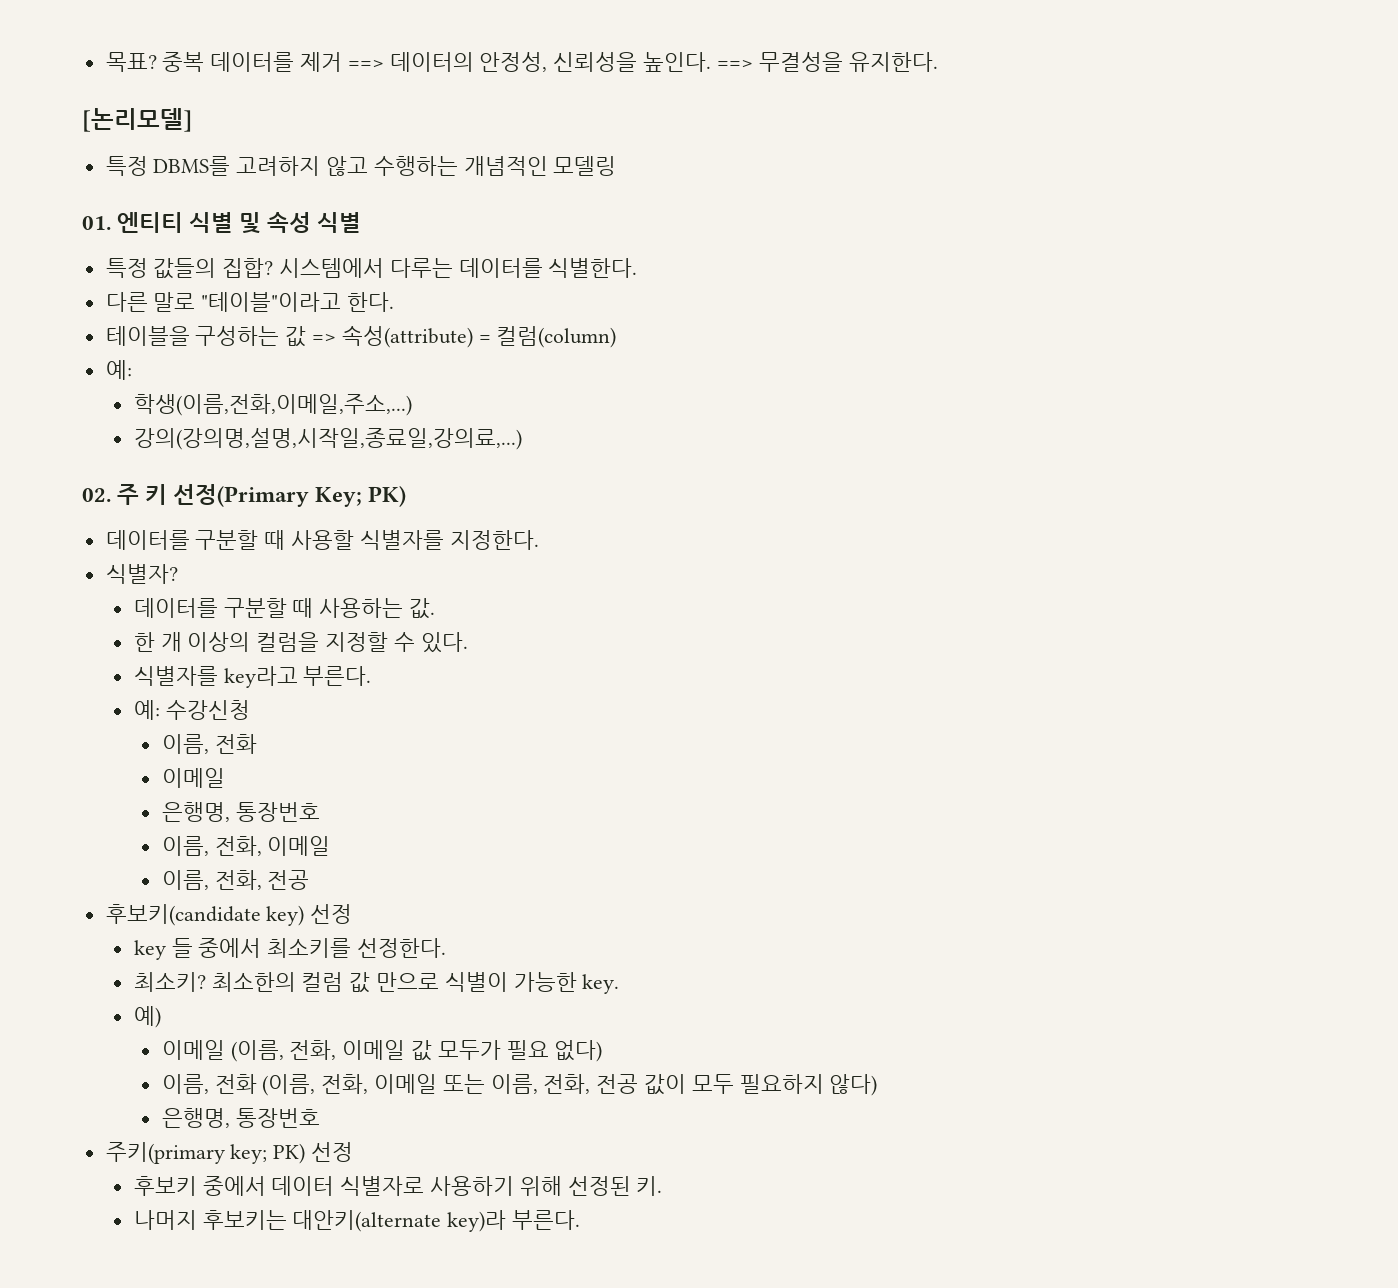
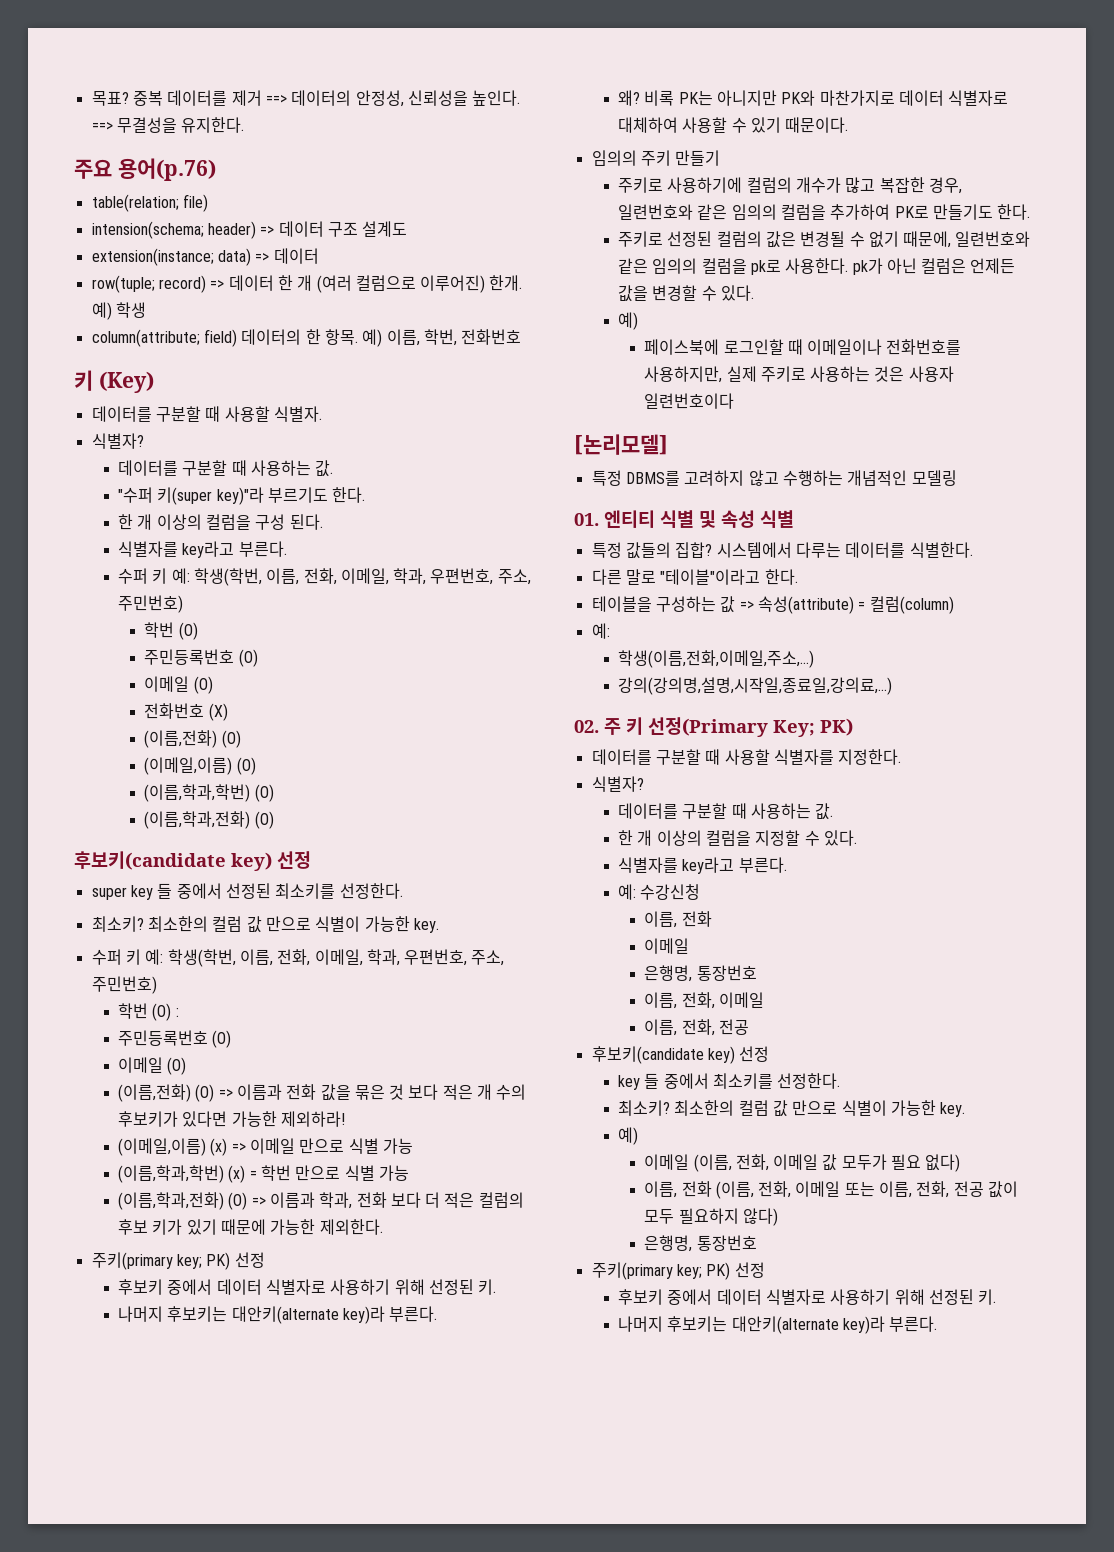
+ 주요 용어(p.76)
+ table(relation; file)
+ intension(schema; header) => 데이터 구조 설계도
+ extension(instance; data) => 데이터
+ row(tuple; record) => 데이터 한 개 (여러 컬럼으로 이루어진) 한개. 예) 학생
+ column(attribute; field) 데이터의 한 항목. 예) 이름, 학번, 전화번호
+ 키 (Key)
+ 데이터를 구분할 때 사용할 식별자.
+ 식별자?
+ 데이터를 구분할 때 사용하는 값.
+ "수퍼 키(super key)"라 부르기도 한다.
+ 한 개 이상의 컬럼을 구성 된다.
+ 식별자를 key라고 부른다.
+ 수퍼 키 예: 학생(학번, 이름, 전화, 이메일, 학과, 우편번호, 주소, 주민번호)
+ 학번 (O)
+ 주민등록번호 (O)
+ 이메일 (O)
+ 전화번호 (X)
+ (이름,전화) (O)
+ (이메일,이름) (O)
+ (이름,학과,학번) (O)
+ (이름,학과,전화) (O)
+ 후보키(candidate key) 선정
+ super key 들 중에서 선정된 최소키를 선정한다.
+ 최소키? 최소한의 컬럼 값 만으로 식별이 가능한 key.
+ 수퍼 키 예: 학생(학번, 이름, 전화, 이메일, 학과, 우편번호, 주소, 주민번호)
+ 학번 (O) :
+ 주민등록번호 (O)
+ 이메일 (O)
+ (이름,전화) (O) => 이름과 전화 값을 묶은 것 보다 적은 개 수의 후보키가 있다면 가능한 제외하라!
+ (이메일,이름) (x) => 이메일 만으로 식별 가능
+ (이름,학과,학번) (x) = 학번 만으로 식별 가능
+ (이름,학과,전화) (O) => 이름과 학과, 전화 보다 더 적은 컬럼의 후보 키가 있기 때문에 가능한 제외한다.
+ 주키(primary key; PK) 선정
+ 후보키 중에서 데이터 식별자로 사용하기 위해 선정된 키.
+ 나머지 후보키는 대안키(alternate key)라 부른다.
+ 왜? 비록 PK는 아니지만 PK와 마찬가지로 데이터 식별자로 대체하여 사용할 수 있기 때문이다.
+ 임의의 주키 만들기
+ 주키로 사용하기에 컬럼의 개수가 많고 복잡한 경우, 일련번호와 같은 임의의 컬럼을 추가하여 PK로 만들기도 한다.
+ 주키로 선정된 컬럼의 값은 변경될 수 없기 때문에, 일련번호와 같은 임의의 컬럼을 pk로 사용한다. pk가 아닌 컬럼은 언제든 값을 변경할 수 있다.
+ 예)
+ 페이스북에 로그인할 때 이메일이나 전화번호를 사용하지만, 실제 주키로 사용하는 것은 사용자 일련번호이다

